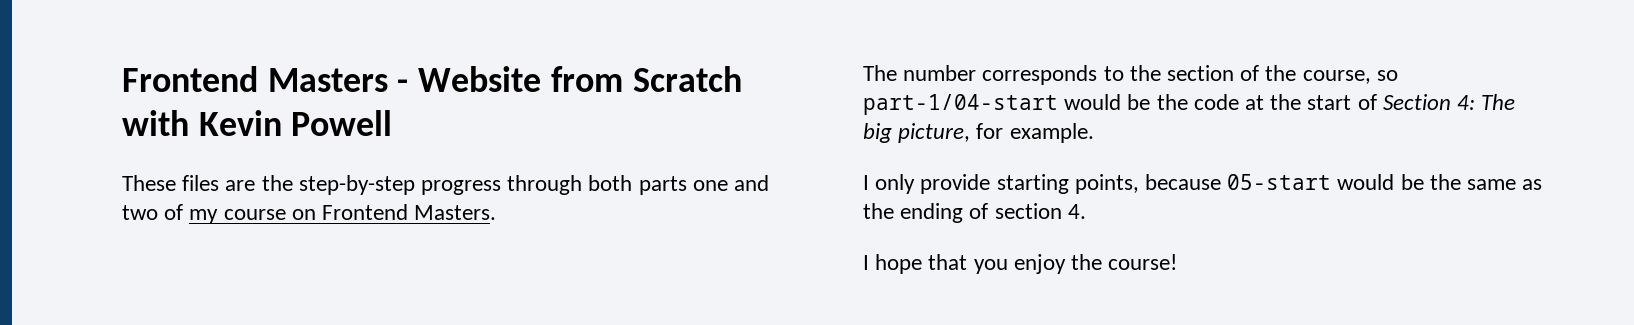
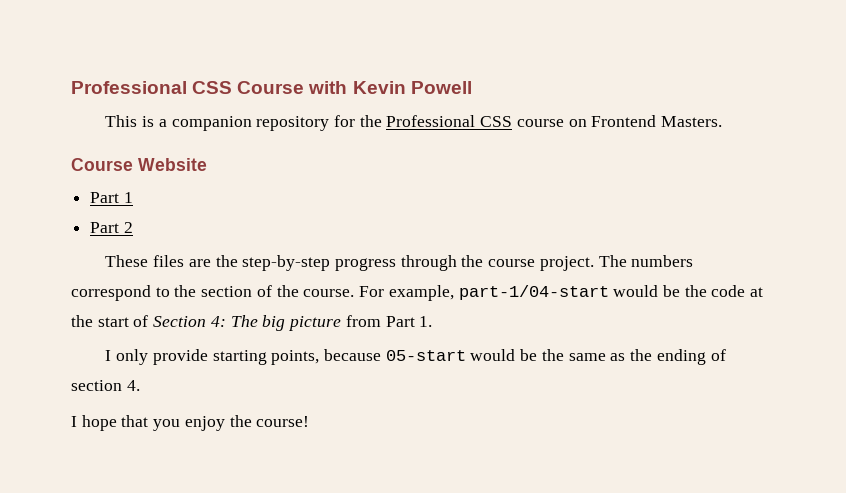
- Frontend Masters - Website from Scratch with Kevin Powell
+ Professional CSS Course with Kevin Powell
+ This is a companion repository for the Professional CSS course on Frontend Masters.
+ Course Website
+ Part 1
+ Part 2
- These files are the step-by-step progress through both parts one and two of my course on Frontend Masters.
- The number corresponds to the section of the course, so part-1/04-start would be the code at the start of Section 4: The big picture, for example.
+ These files are the step-by-step progress through the course project. The numbers correspond to the section of the course. For example, part-1/04-start would be the code at the start of Section 4: The big picture from Part 1.

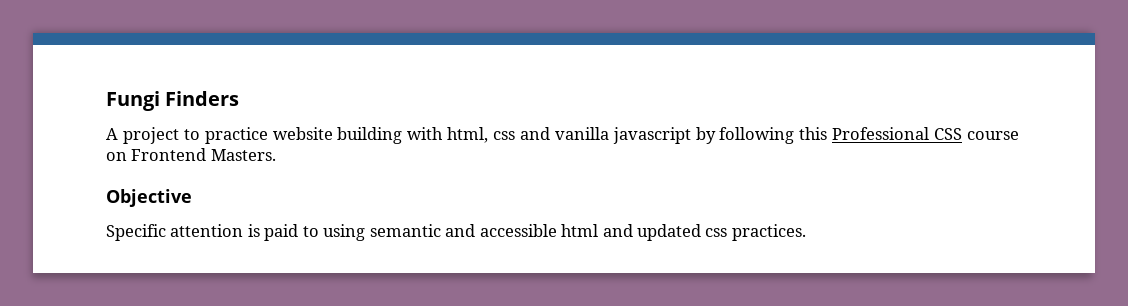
- Professional CSS Course with Kevin Powell
- This is a companion repository for the Professional CSS course on Frontend Masters.
+ Fungi Finders
+ A project to practice website building with html, css and vanilla javascript by following this Professional CSS course on Frontend Masters.
- Course Website
- Part 1
- Part 2
- These files are the step-by-step progress through the course project. The numbers correspond to the section of the course. For example, part-1/04-start would be the code at the start of Section 4: The big picture from Part 1.
- I only provide starting points, because 05-start would be the same as the ending of section 4.
- I hope that you enjoy the course!
+ Objective
+ Specific attention is paid to using semantic and accessible html and updated css practices.

